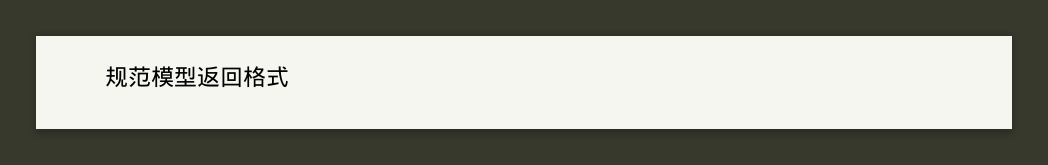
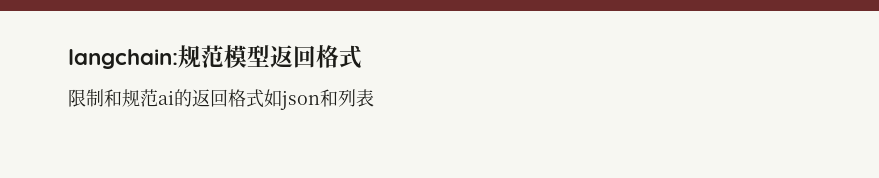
- 规范模型返回格式
+ langchain:规范模型返回格式
+ 限制和规范ai的返回格式如json和列表

